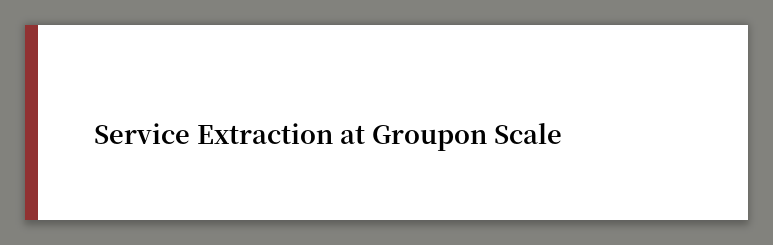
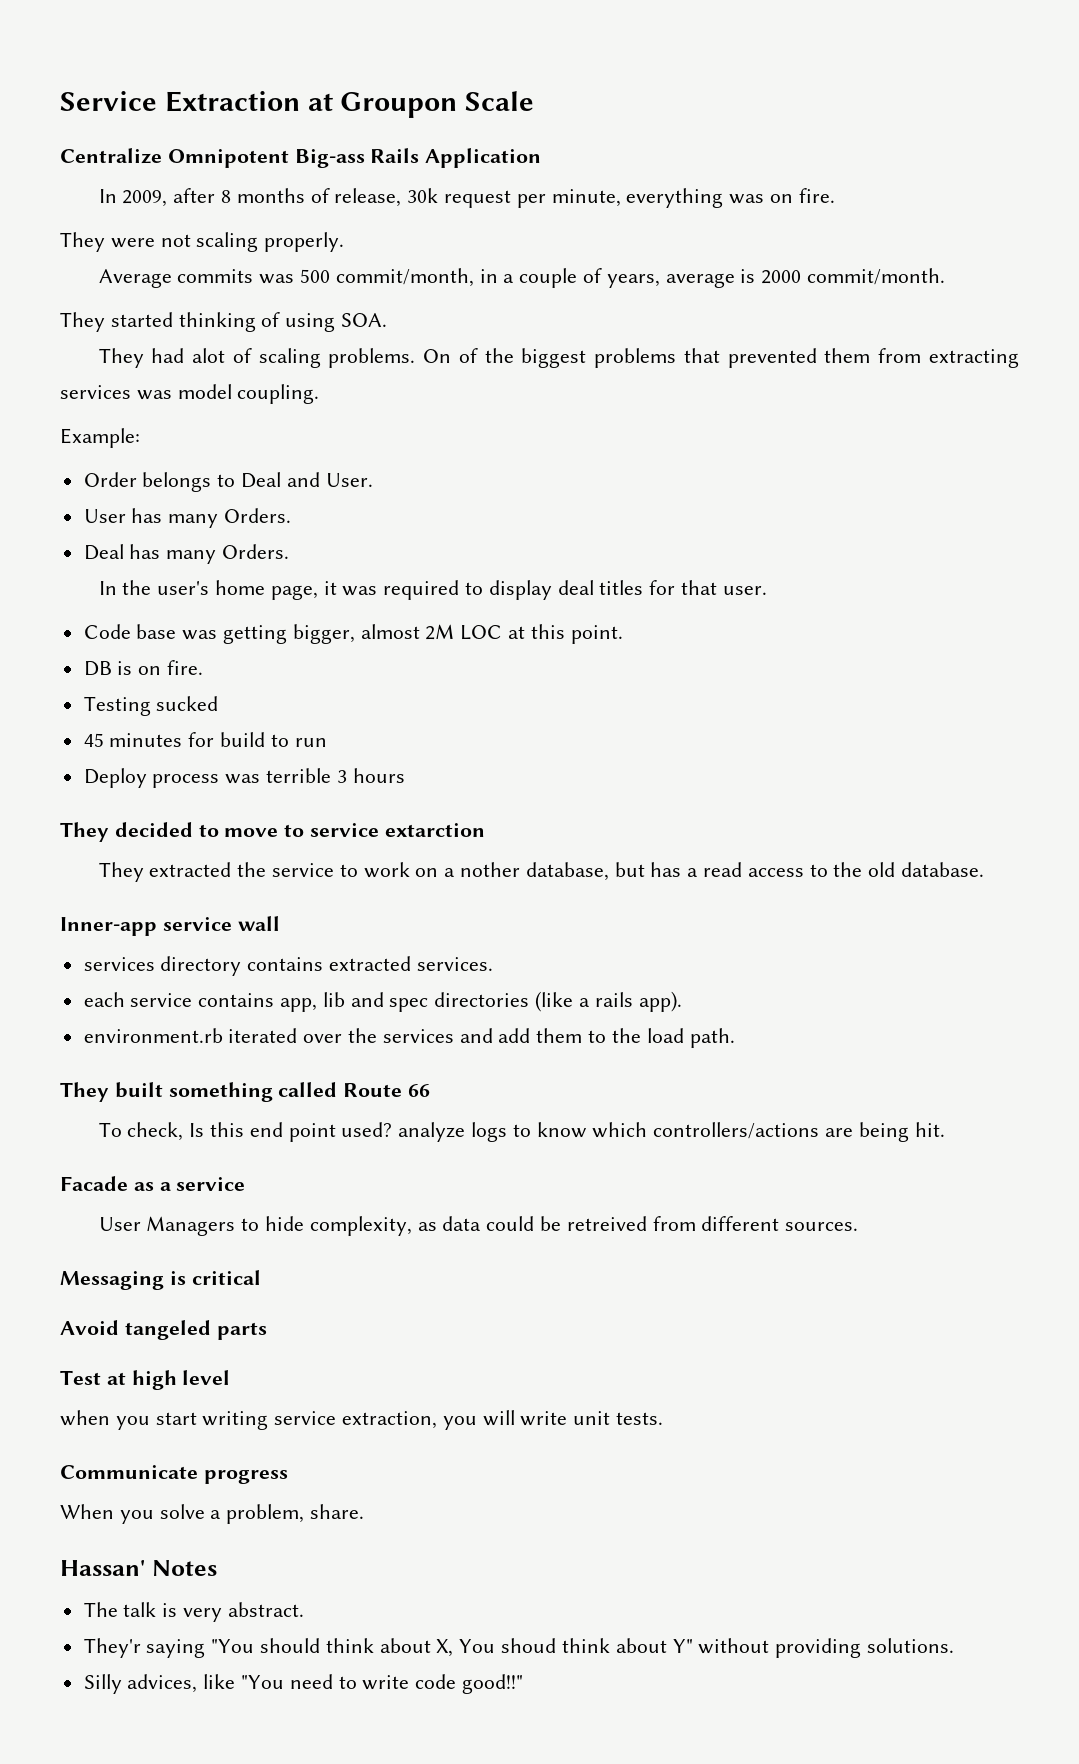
+ Centralize Omnipotent Big-ass Rails Application
+ In 2009, after 8 months of release, 30k request per minute, everything was on fire.
+ They were not scaling properly.
+ Average commits was 500 commit/month, in a couple of years, average is 2000 commit/month.
+ They started thinking of using SOA.
+ They had alot of scaling problems. On of the biggest problems that prevented them from extracting services was model coupling.
+ Example:
+ Order belongs to Deal and User.
+ User has many Orders.
+ Deal has many Orders.
+ In the user's home page, it was required to display deal titles for that user.
+ Code base was getting bigger, almost 2M LOC at this point.
+ DB is on fire.
+ Testing sucked
+ 45 minutes for build to run
+ Deploy process was terrible 3 hours
+ They decided to move to service extarction
+ They extracted the service to work on a nother database, but has a read access to the old database.
+ Inner-app service wall
+ services directory contains extracted services.
+ each service contains app, lib and spec directories (like a rails app).
+ environment.rb iterated over the services and add them to the load path.
+ They built something called Route 66
+ To check, Is this end point used? analyze logs to know which controllers/actions are being hit.
+ Facade as a service
+ User Managers to hide complexity, as data could be retreived from different sources.
+ Messaging is critical
+ Avoid tangeled parts
+ Test at high level
+ when you start writing service extraction, you will write unit tests.
+ Communicate progress
+ When you solve a problem, share.
+ Hassan' Notes
+ The talk is very abstract.
+ They'r saying "You should think about X, You shoud think about Y" without providing solutions.
+ Silly advices, like "You need to write code good!!"

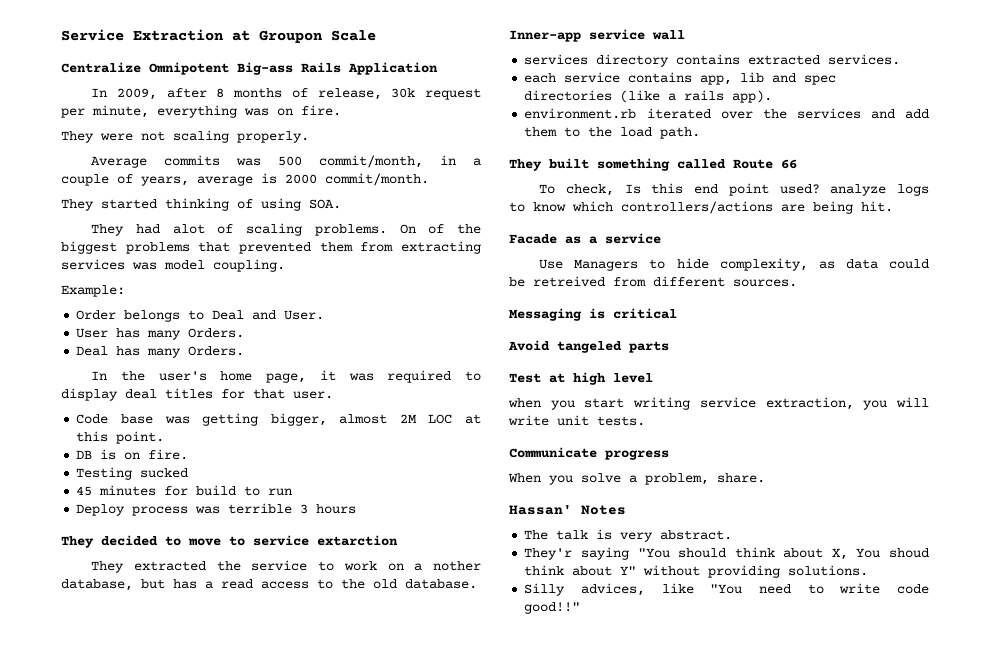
- User Managers to hide complexity, as data could be retreived from different sources.
+ Use Managers to hide complexity, as data could be retreived from different sources.

